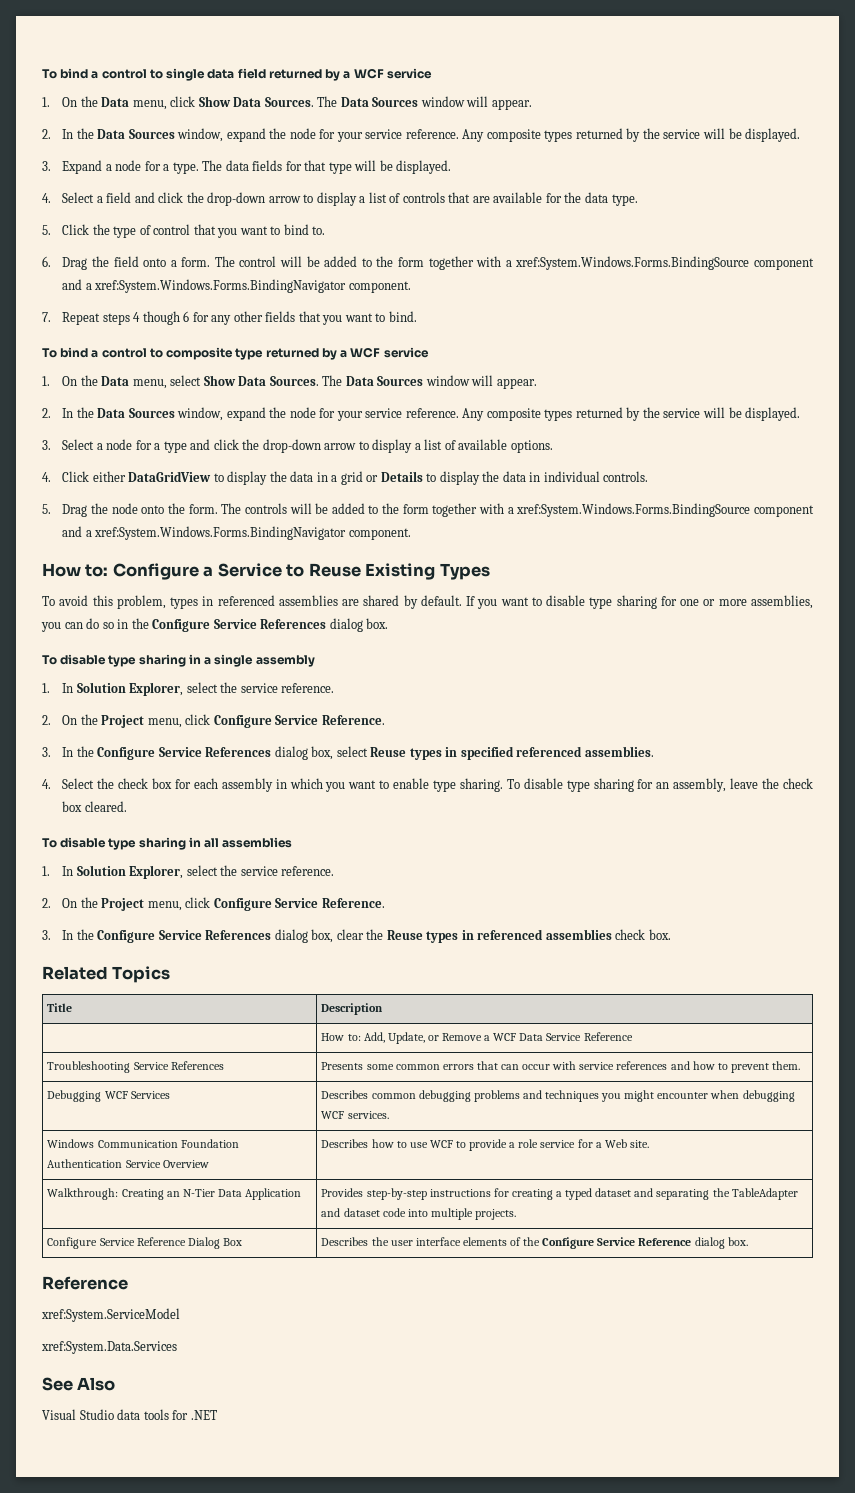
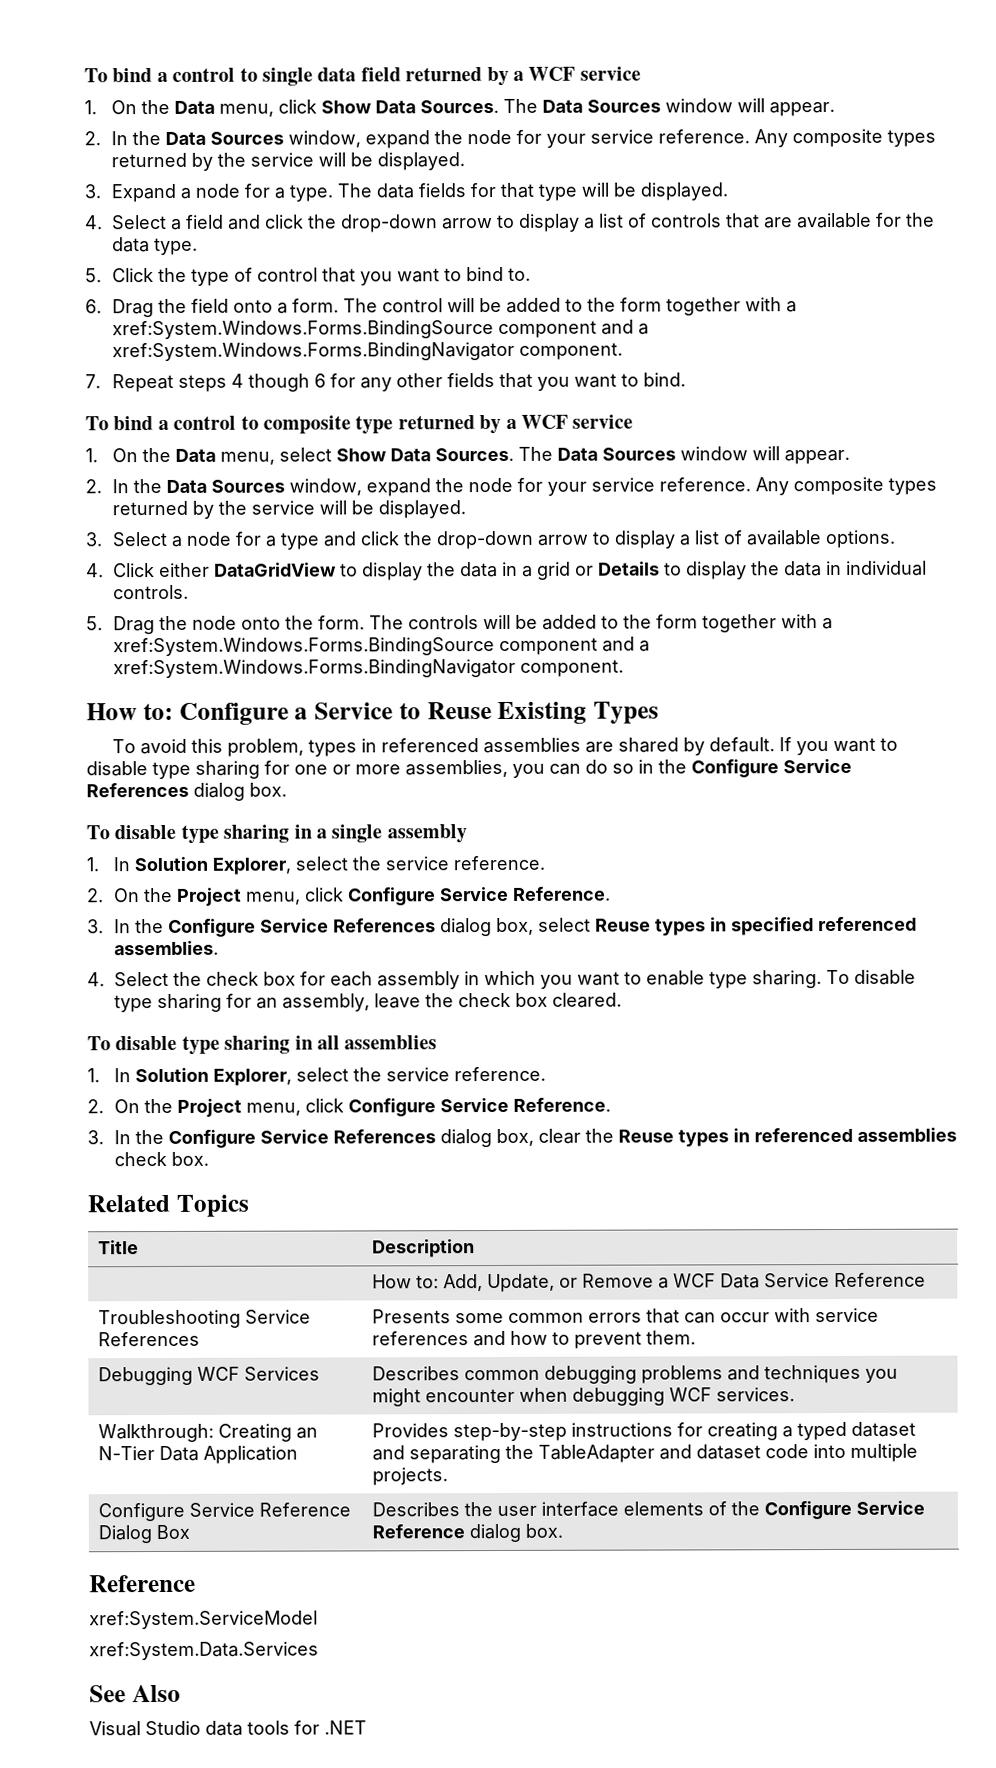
- Windows Communication Foundation Authentication Service Overview | Describes how to use WCF to provide a role service for a Web site.

